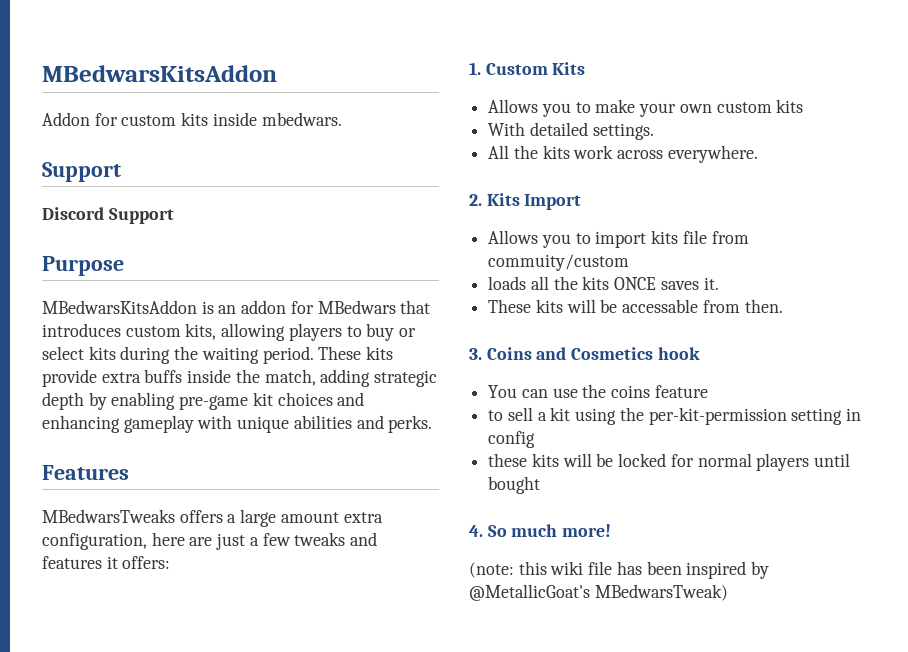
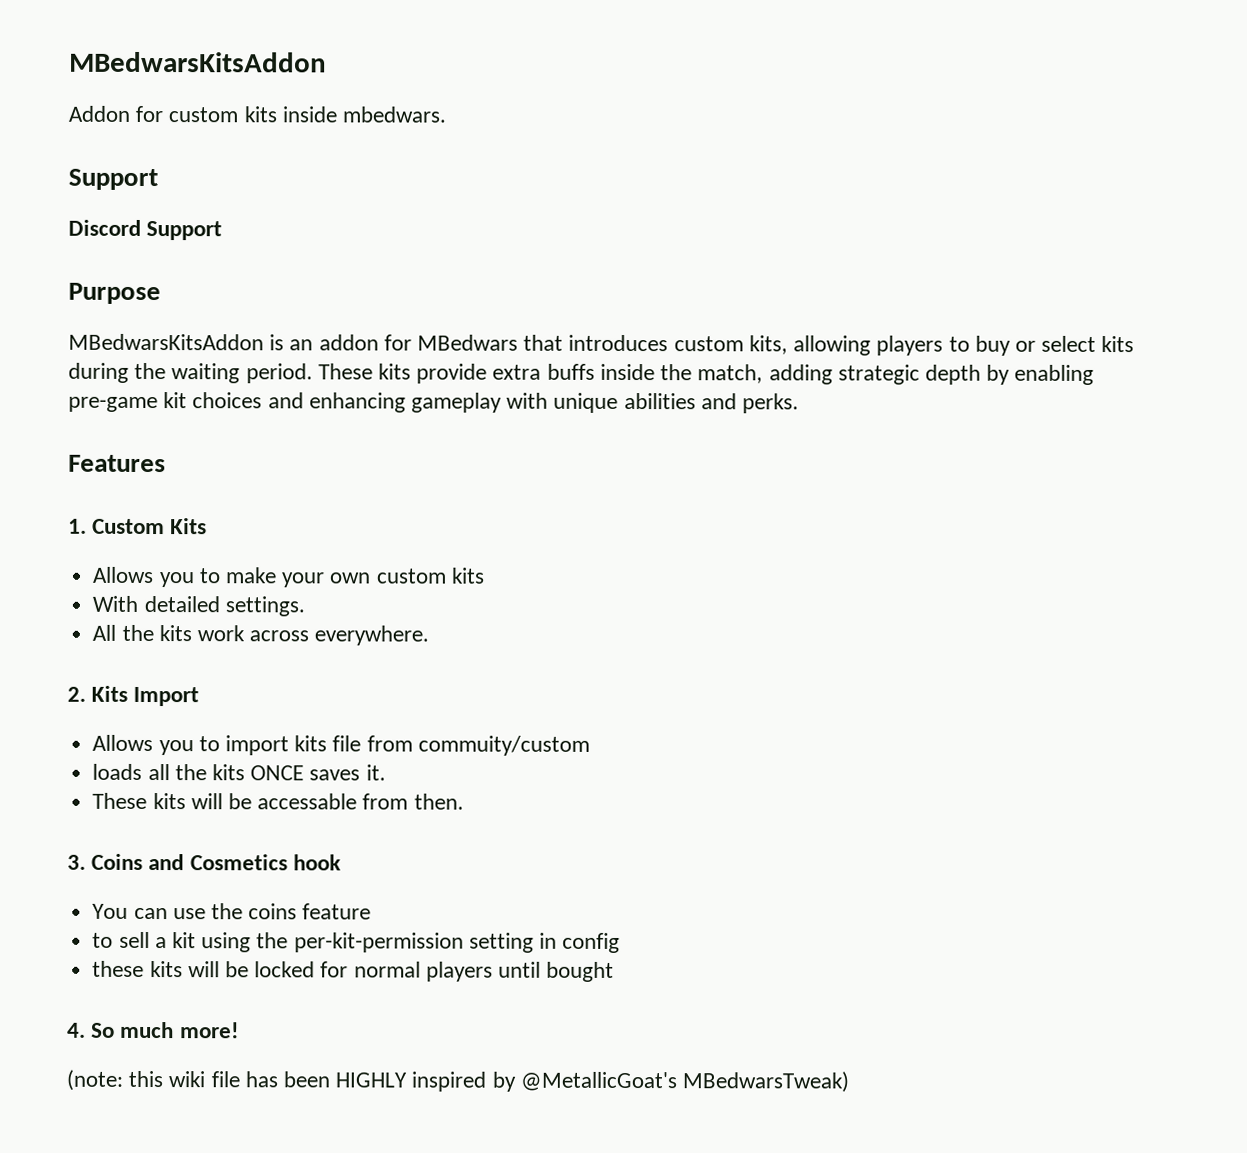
- MBedwarsTweaks offers a large amount extra configuration, here are just a few tweaks and features it offers:
- (note: this wiki file has been inspired by @MetallicGoat's MBedwarsTweak)
+ (note: this wiki file has been HIGHLY inspired by @MetallicGoat's MBedwarsTweak)

